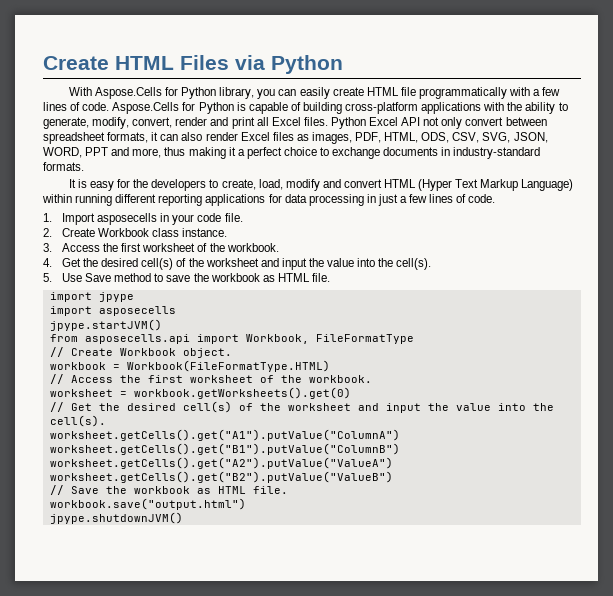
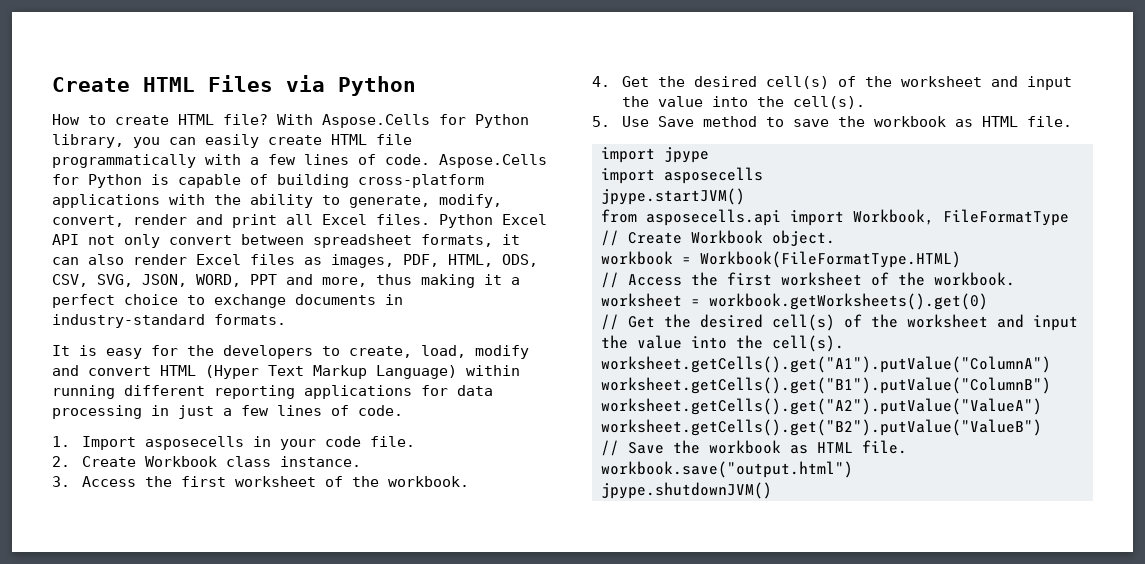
+ How to create HTML file?

